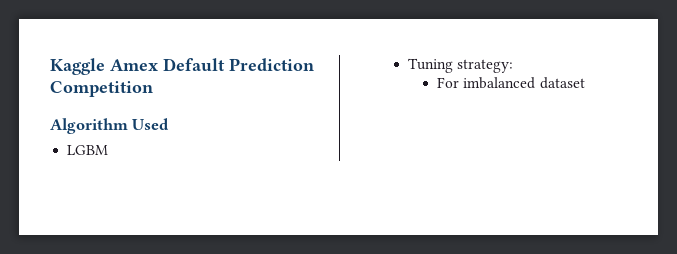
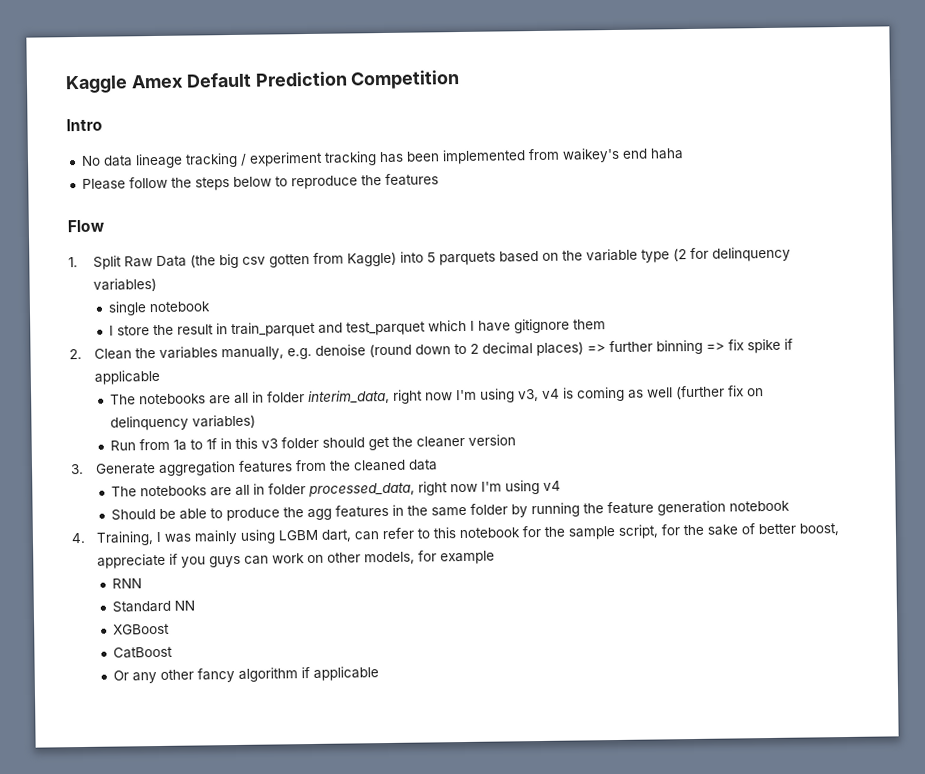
- Algorithm Used
- LGBM
- Tuning strategy:
- For imbalanced dataset
+ Intro
+ No data lineage tracking / experiment tracking has been implemented from waikey's end haha
+ Please follow the steps below to reproduce the features
+ Flow
+ 1. Split Raw Data (the big csv gotten from Kaggle) into 5 parquets based on the variable type (2 for delinquency variables)
+ single notebook
+ I store the result in train_parquet and test_parquet which I have gitignore them
+ 2. Clean the variables manually, e.g. denoise (round down to 2 decimal places) => further binning => fix spike if applicable
+ The notebooks are all in folder interim_data, right now I'm using v3, v4 is coming as well (further fix on delinquency variables)
+ Run from 1a to 1f in this v3 folder should get the cleaner version
+ 3. Generate aggregation features from the cleaned data
+ The notebooks are all in folder processed_data, right now I'm using v4
+ Should be able to produce the agg features in the same folder by running the feature generation notebook
+ 4. Training, I was mainly using LGBM dart, can refer to this notebook for the sample script, for the sake of better boost, appreciate if you guys can work on other models, for example
+ RNN
+ Standard NN
+ XGBoost
+ CatBoost
+ Or any other fancy algorithm if applicable

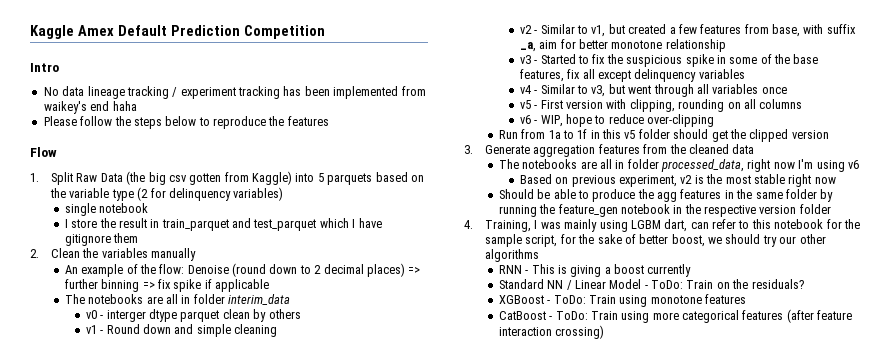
- 2. Clean the variables manually, e.g. denoise (round down to 2 decimal places) => further binning => fix spike if applicable
+ 2. Clean the variables manually
+ An example of the flow: Denoise (round down to 2 decimal places) => further binning => fix spike if applicable
- The notebooks are all in folder interim_data, right now I'm using v3, v4 is coming as well (further fix on delinquency variables)
+ The notebooks are all in folder interim_data
+ v0 - interger dtype parquet clean by others
+ v1 - Round down and simple cleaning
+ v2 - Similar to v1, but created a few features from base, with suffix _a, aim for better monotone relationship
+ v3 - Started to fix the suspicious spike in some of the base features, fix all except delinquency variables
+ v4 - Similar to v3, but went through all variables once
+ v5 - First version with clipping, rounding on all columns
+ v6 - WIP, hope to reduce over-clipping
- Run from 1a to 1f in this v3 folder should get the cleaner version
+ Run from 1a to 1f in this v5 folder should get the clipped version
- The notebooks are all in folder processed_data, right now I'm using v4
+ The notebooks are all in folder processed_data, right now I'm using v6
+ Based on previous experiment, v2 is the most stable right now
- Should be able to produce the agg features in the same folder by running the feature generation notebook
+ Should be able to produce the agg features in the same folder by running the feature_gen notebook in the respective version folder
- 4. Training, I was mainly using LGBM dart, can refer to this notebook for the sample script, for the sake of better boost, appreciate if you guys can work on other models, for example
- RNN
- Standard NN
- XGBoost
- CatBoost
- Or any other fancy algorithm if applicable
+ 4. Training, I was mainly using LGBM dart, can refer to this notebook for the sample script, for the sake of better boost, we should try our other algorithms
+ RNN - This is giving a boost currently
+ Standard NN / Linear Model - ToDo: Train on the residuals?
+ XGBoost - ToDo: Train using monotone features
+ CatBoost - ToDo: Train using more categorical features (after feature interaction crossing)

